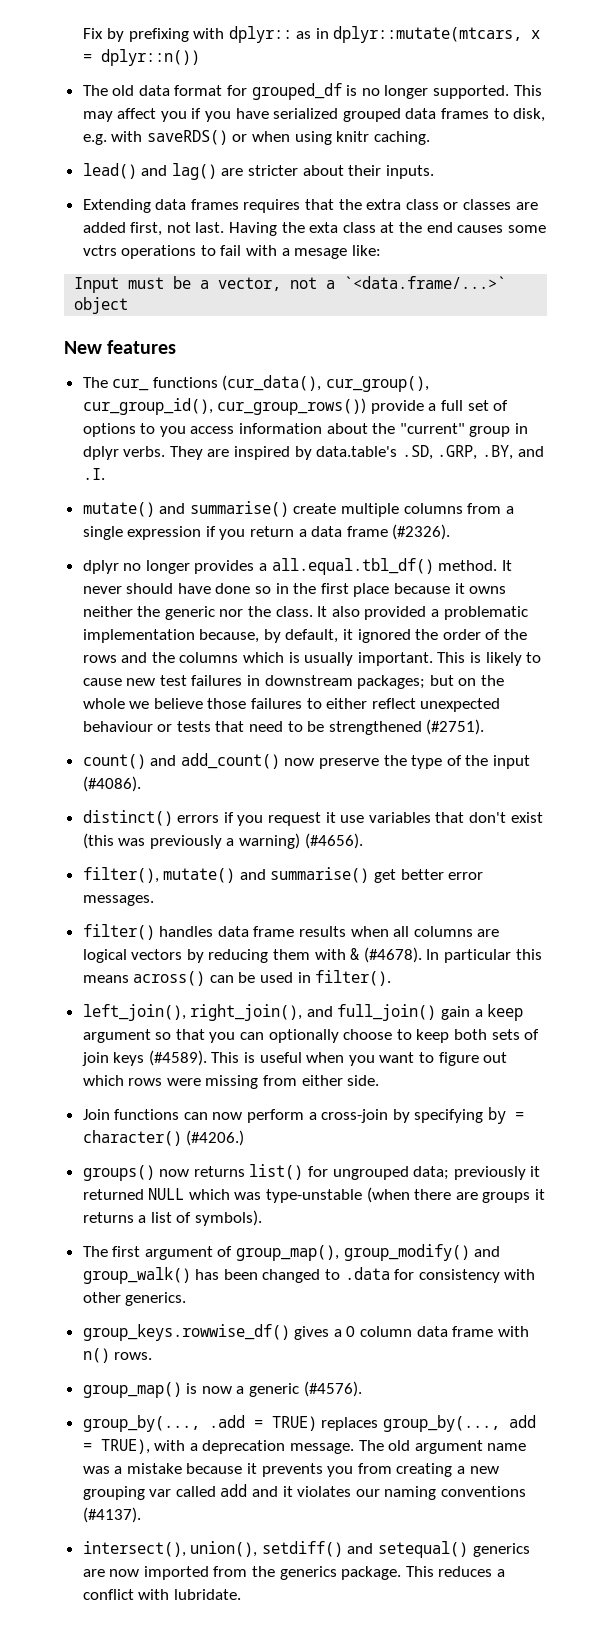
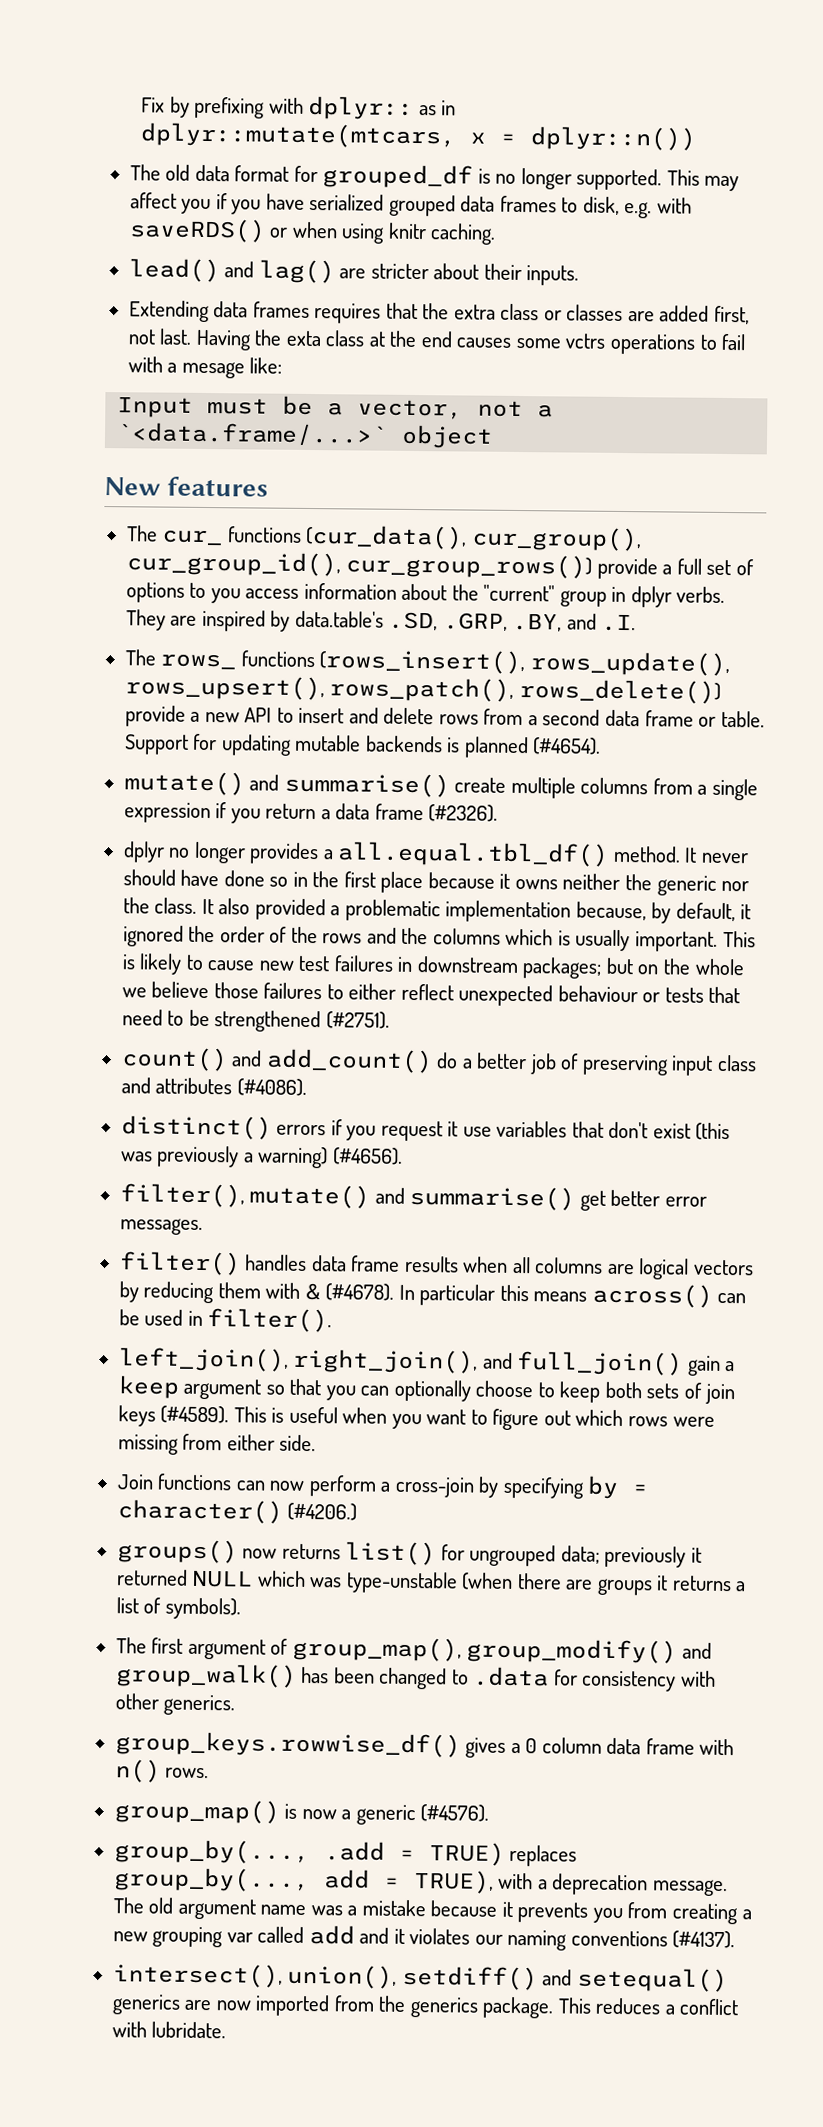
+ The rows_ functions (rows_insert(), rows_update(), rows_upsert(), rows_patch(), rows_delete()) provide a new API to insert and delete rows from a second data frame or table. Support for updating mutable backends is planned (#4654).
- count() and add_count() now preserve the type of the input (#4086).
+ count() and add_count() do a better job of preserving input class and attributes (#4086).

